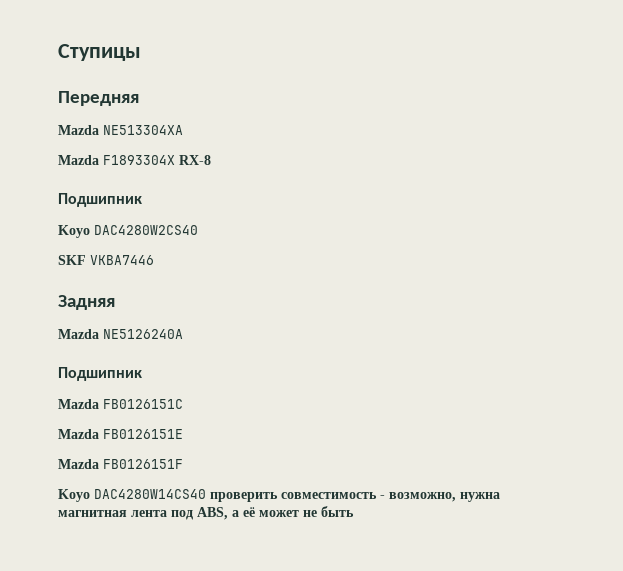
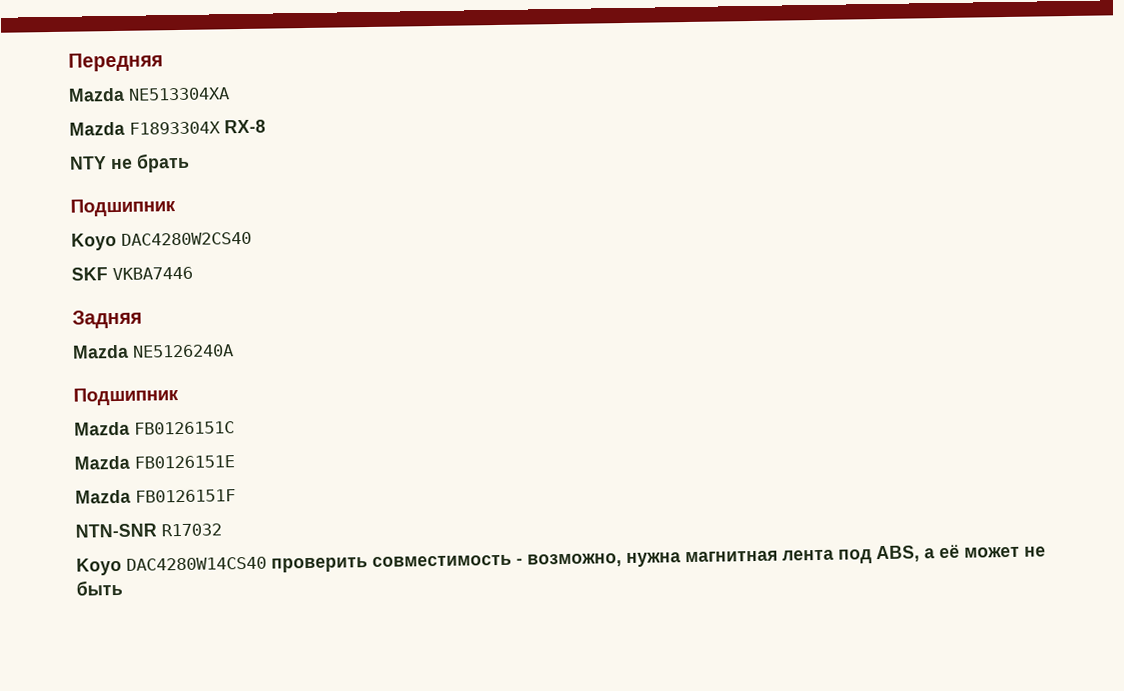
- Ступицы
+ NTY не брать
+ NTN-SNR R17032

